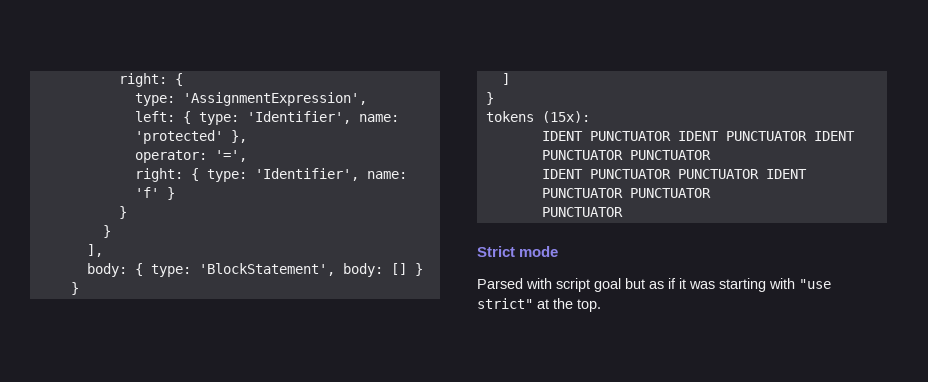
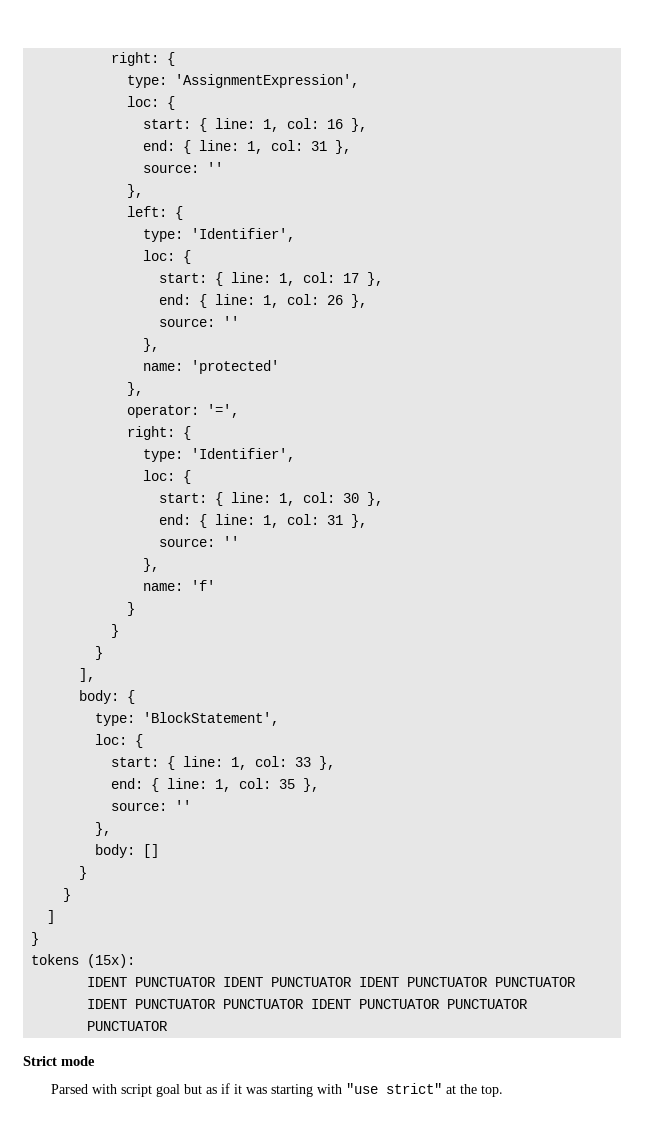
  type: 'AssignmentExpression',
+ loc: {
+ start: { line: 1, col: 16 },
+ end: { line: 1, col: 31 },
+ source: ''
+ },
- left: { type: 'Identifier', name: 'protected' },
+ left: {
+ type: 'Identifier',
+ loc: {
+ start: { line: 1, col: 17 },
+ end: { line: 1, col: 26 },
+ source: ''
+ },
+ name: 'protected'
+ },
  operator: '=',
- right: { type: 'Identifier', name: 'f' }
+ right: {
+ type: 'Identifier',
+ loc: {
+ start: { line: 1, col: 30 },
+ end: { line: 1, col: 31 },
+ source: ''
+ },
+ name: 'f'
+ }
- body: { type: 'BlockStatement', body: [] }
+ body: {
+ type: 'BlockStatement',
+ loc: {
+ start: { line: 1, col: 33 },
+ end: { line: 1, col: 35 },
+ source: ''
+ },
+ body: []
+ }

